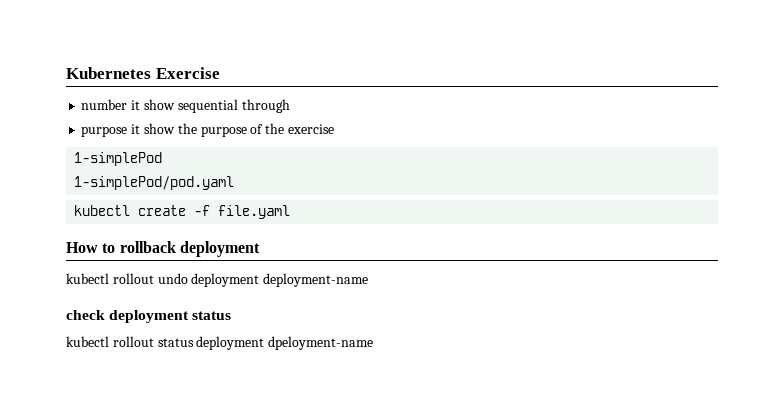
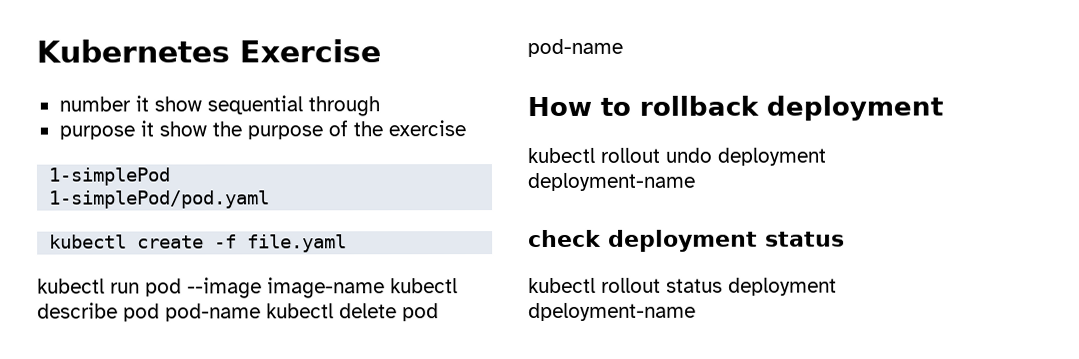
+ kubectl run pod --image image-name kubectl describe pod pod-name kubectl delete pod pod-name

